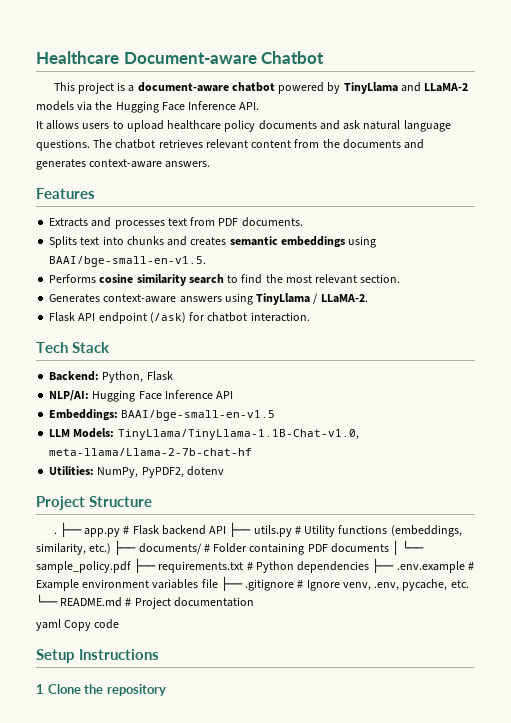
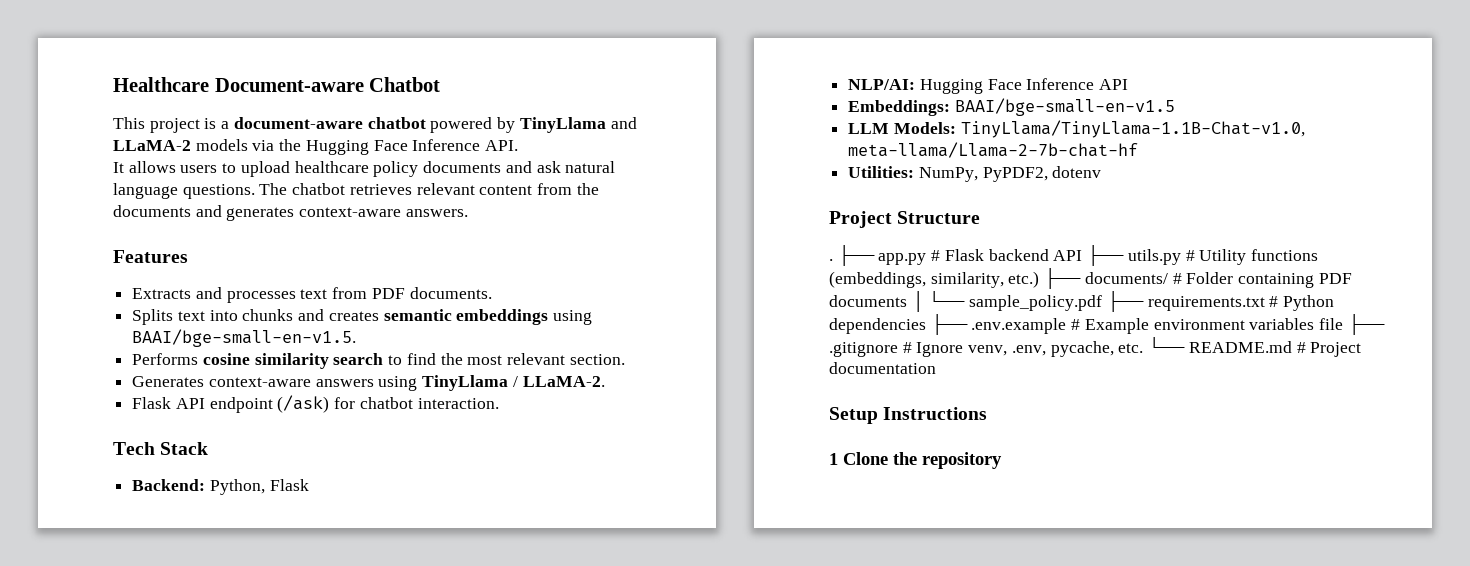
- yaml Copy code

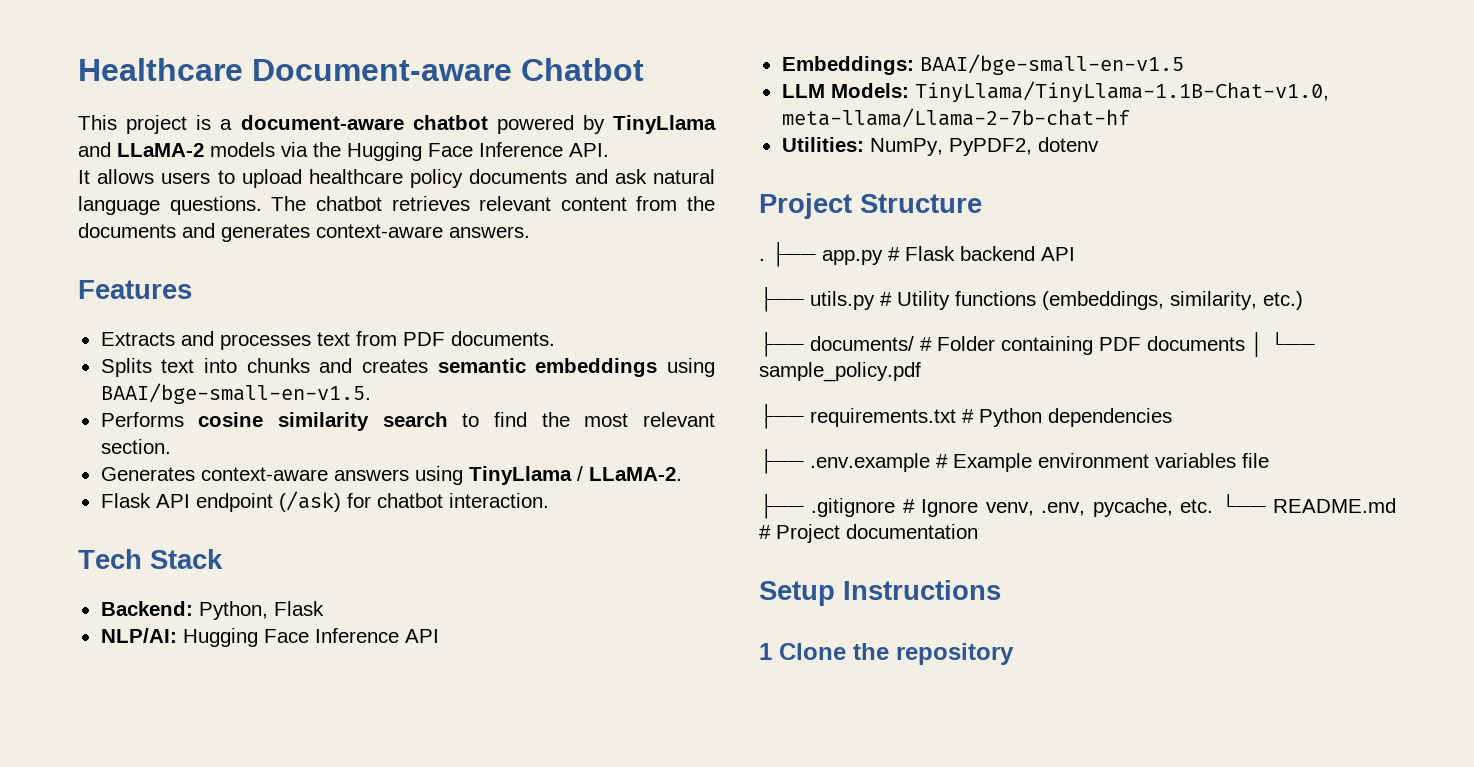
- ├── app.py # Flask backend API ├── utils.py # Utility functions (embeddings, similarity, etc.) ├── documents/ # Folder containing PDF documents │ └── sample_policy.pdf ├── requirements.txt # Python dependencies ├── .env.example # Example environment variables file ├── .gitignore # Ignore venv, .env, pycache, etc. └── README.md # Project documentation
+ ├── app.py # Flask backend API
+ ├── utils.py # Utility functions (embeddings, similarity, etc.)
+ ├── documents/ # Folder containing PDF documents │ └── sample_policy.pdf
+ ├── requirements.txt # Python dependencies
+ ├── .env.example # Example environment variables file
+ ├── .gitignore # Ignore venv, .env, pycache, etc. └── README.md # Project documentation

